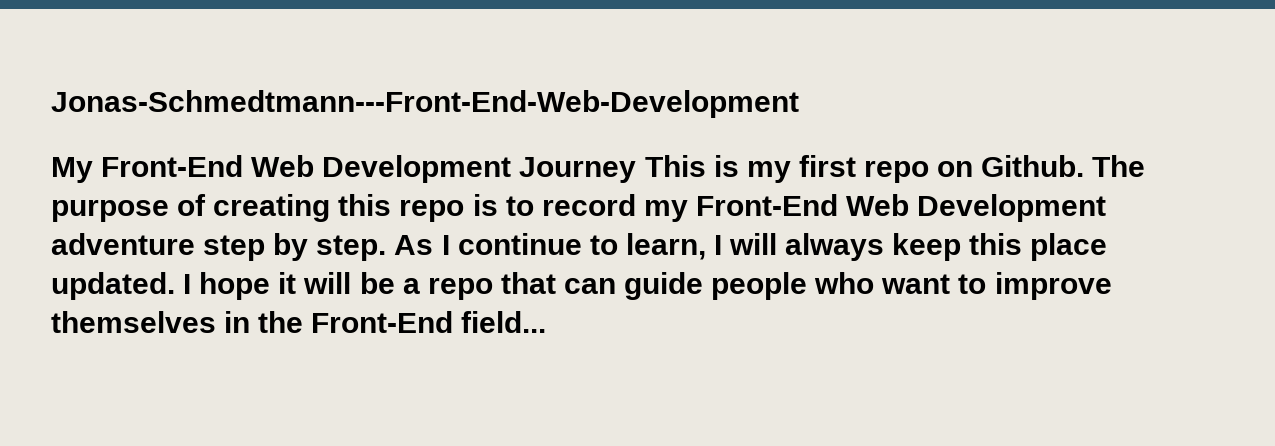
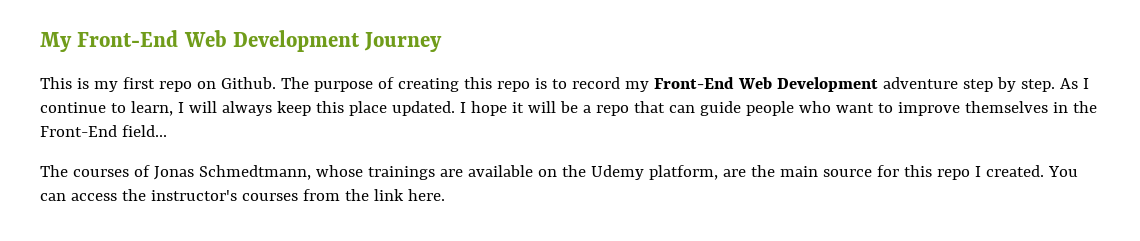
- Jonas-Schmedtmann---Front-End-Web-Development
- My Front-End Web Development Journey This is my first repo on Github.
+ My Front-End Web Development Journey
+ This is my first repo on Github.
+ The courses of Jonas Schmedtmann, whose trainings are available on the Udemy platform, are the main source for this repo I created. You can access the instructor's courses from the link here.

